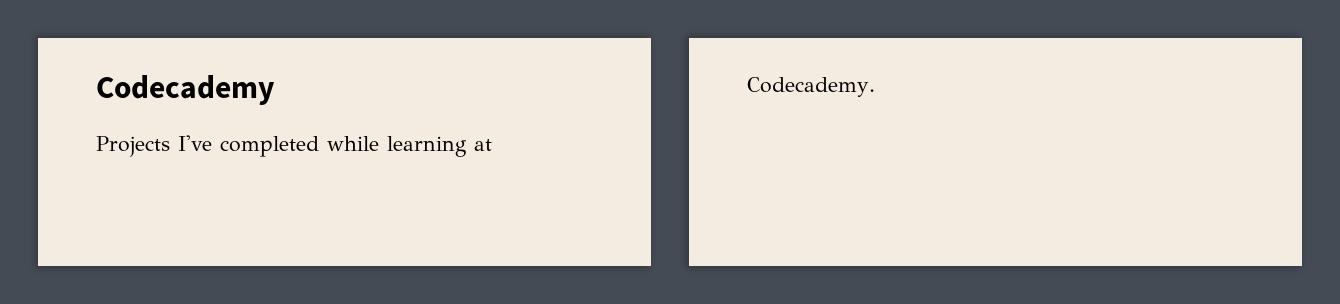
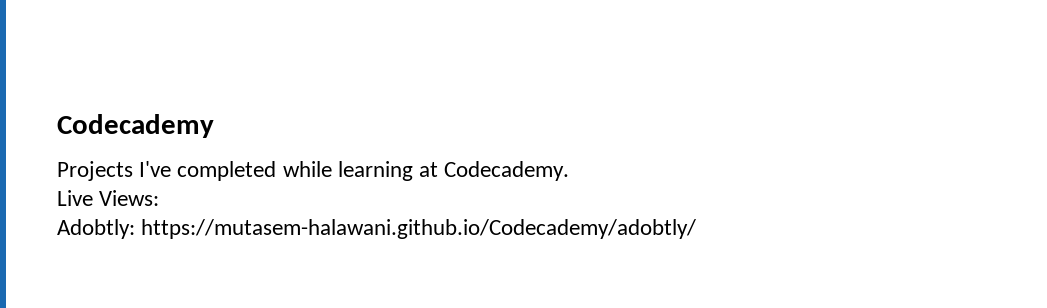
+ Live Views:
+ Adobtly: https://mutasem-halawani.github.io/Codecademy/adobtly/

